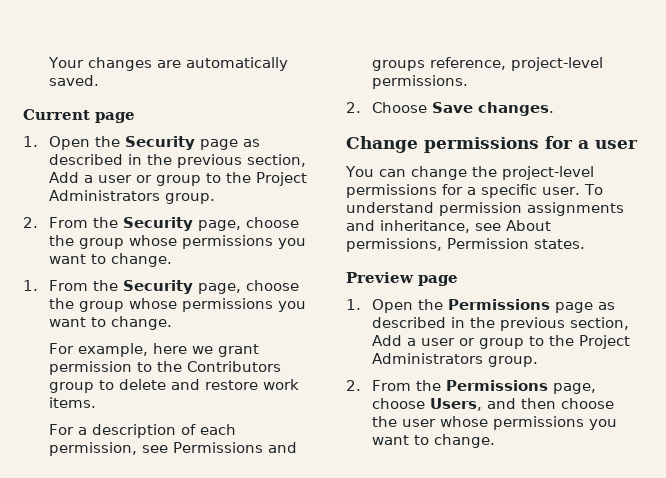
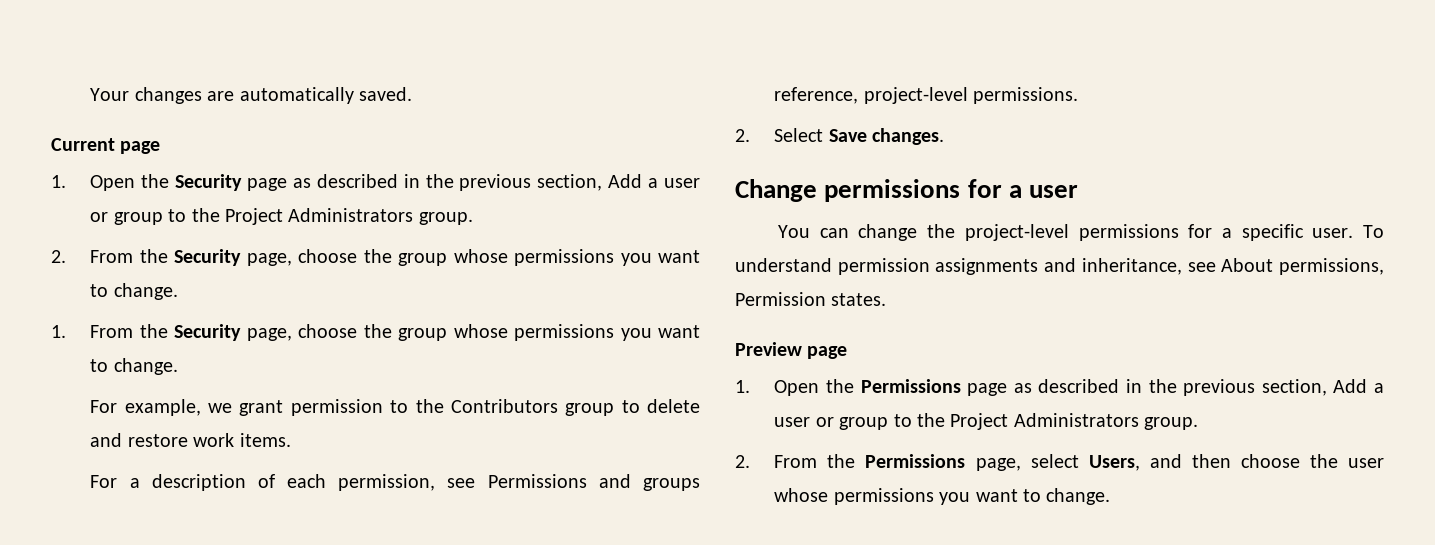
- For example, here we grant permission to the Contributors group to delete and restore work items.
+ For example, we grant permission to the Contributors group to delete and restore work items.
- 2. Choose Save changes.
+ 2. Select Save changes.
- 2. From the Permissions page, choose Users, and then choose the user whose permissions you want to change.
+ 2. From the Permissions page, select Users, and then choose the user whose permissions you want to change.

